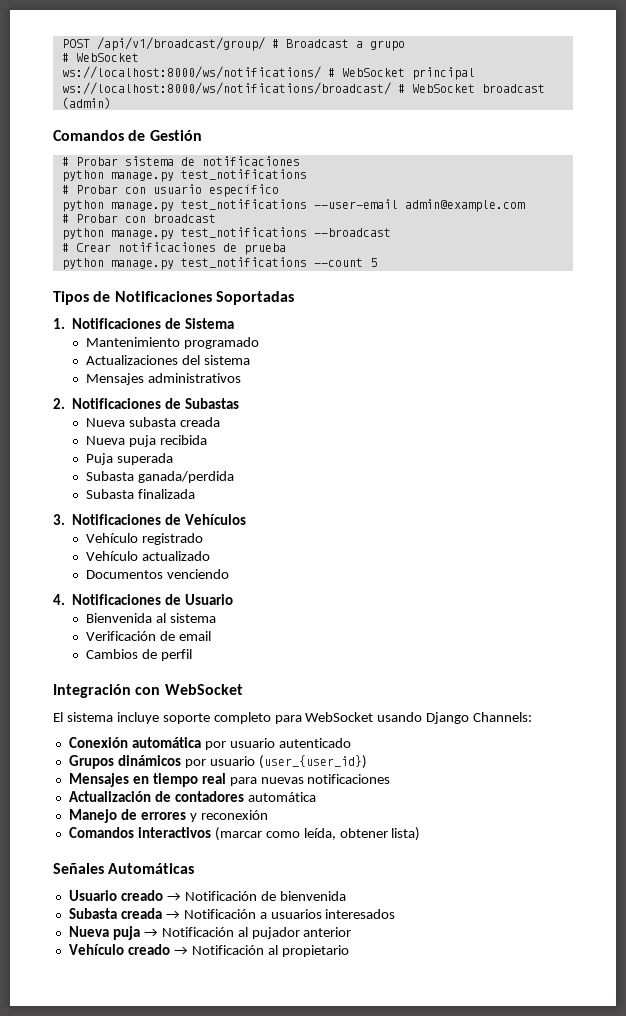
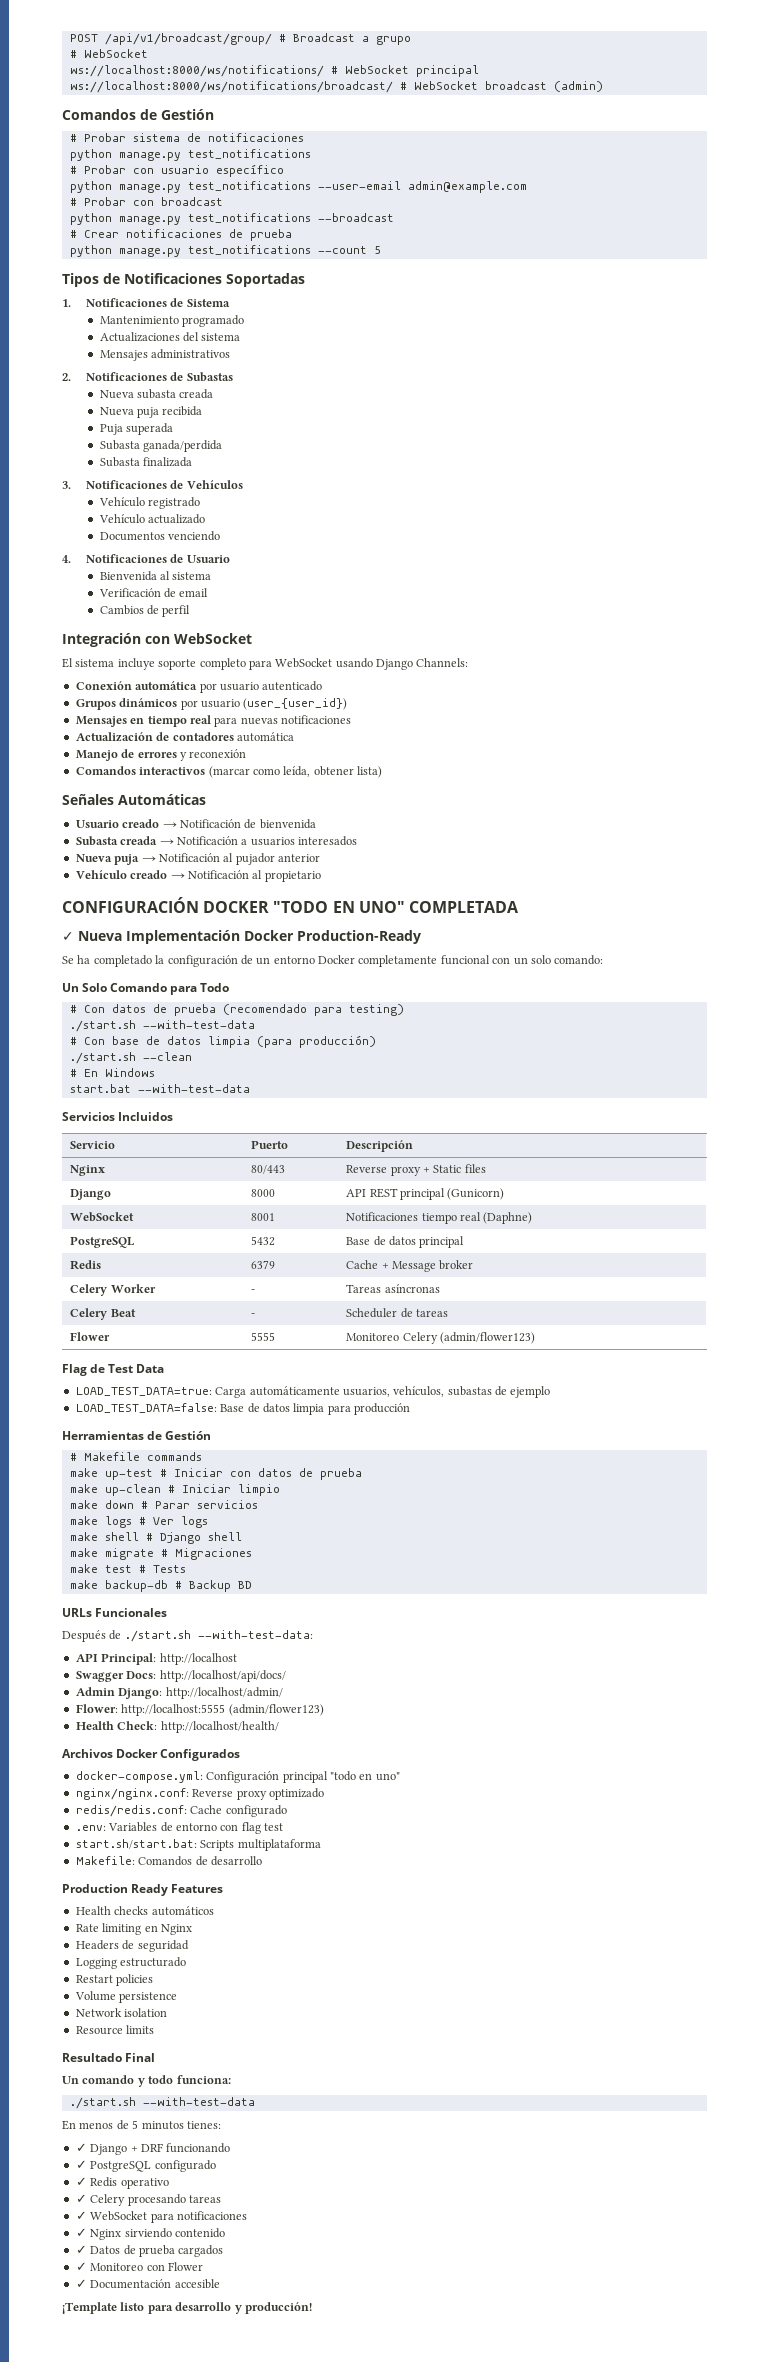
+ CONFIGURACIÓN DOCKER "TODO EN UNO" COMPLETADA
+ ✓ Nueva Implementación Docker Production-Ready
+ Se ha completado la configuración de un entorno Docker completamente funcional con un solo comando:
+ Un Solo Comando para Todo
+ # Con datos de prueba (recomendado para testing)
+ ./start.sh --with-test-data
+ # Con base de datos limpia (para producción)
+ ./start.sh --clean
+ # En Windows
+ start.bat --with-test-data
+ Servicios Incluidos
+ Servicio | Puerto | Descripción
+ Nginx | 80/443 | Reverse proxy + Static files
+ Django | 8000 | API REST principal (Gunicorn)
+ WebSocket | 8001 | Notificaciones tiempo real (Daphne)
+ PostgreSQL | 5432 | Base de datos principal
+ Redis | 6379 | Cache + Message broker
+ Celery Worker | - | Tareas asíncronas
+ Celery Beat | - | Scheduler de tareas
+ Flower | 5555 | Monitoreo Celery (admin/flower123)
+ Flag de Test Data
+ LOAD_TEST_DATA=true: Carga automáticamente usuarios, vehículos, subastas de ejemplo
+ LOAD_TEST_DATA=false: Base de datos limpia para producción
+ Herramientas de Gestión
+ # Makefile commands
+ make up-test # Iniciar con datos de prueba
+ make up-clean # Iniciar limpio
+ make down # Parar servicios
+ make logs # Ver logs
+ make shell # Django shell
+ make migrate # Migraciones
+ make test # Tests
+ make backup-db # Backup BD
+ URLs Funcionales
+ Después de ./start.sh --with-test-data:
+ API Principal: http://localhost
+ Swagger Docs: http://localhost/api/docs/
+ Admin Django: http://localhost/admin/
+ Flower: http://localhost:5555 (admin/flower123)
+ Health Check: http://localhost/health/
+ Archivos Docker Configurados
+ docker-compose.yml: Configuración principal "todo en uno"
+ nginx/nginx.conf: Reverse proxy optimizado
+ redis/redis.conf: Cache configurado
+ .env: Variables de entorno con flag test
+ start.sh/start.bat: Scripts multiplataforma
+ Makefile: Comandos de desarrollo
+ Production Ready Features
+ Health checks automáticos
+ Rate limiting en Nginx
+ Headers de seguridad
+ Logging estructurado
+ Restart policies
+ Volume persistence
+ Network isolation
+ Resource limits
+ Resultado Final
+ Un comando y todo funciona:
+ ./start.sh --with-test-data
+ En menos de 5 minutos tienes:
+ ✓ Django + DRF funcionando
+ ✓ PostgreSQL configurado
+ ✓ Redis operativo
+ ✓ Celery procesando tareas
+ ✓ WebSocket para notificaciones
+ ✓ Nginx sirviendo contenido
+ ✓ Datos de prueba cargados
+ ✓ Monitoreo con Flower
+ ✓ Documentación accesible
+ ¡Template listo para desarrollo y producción!

